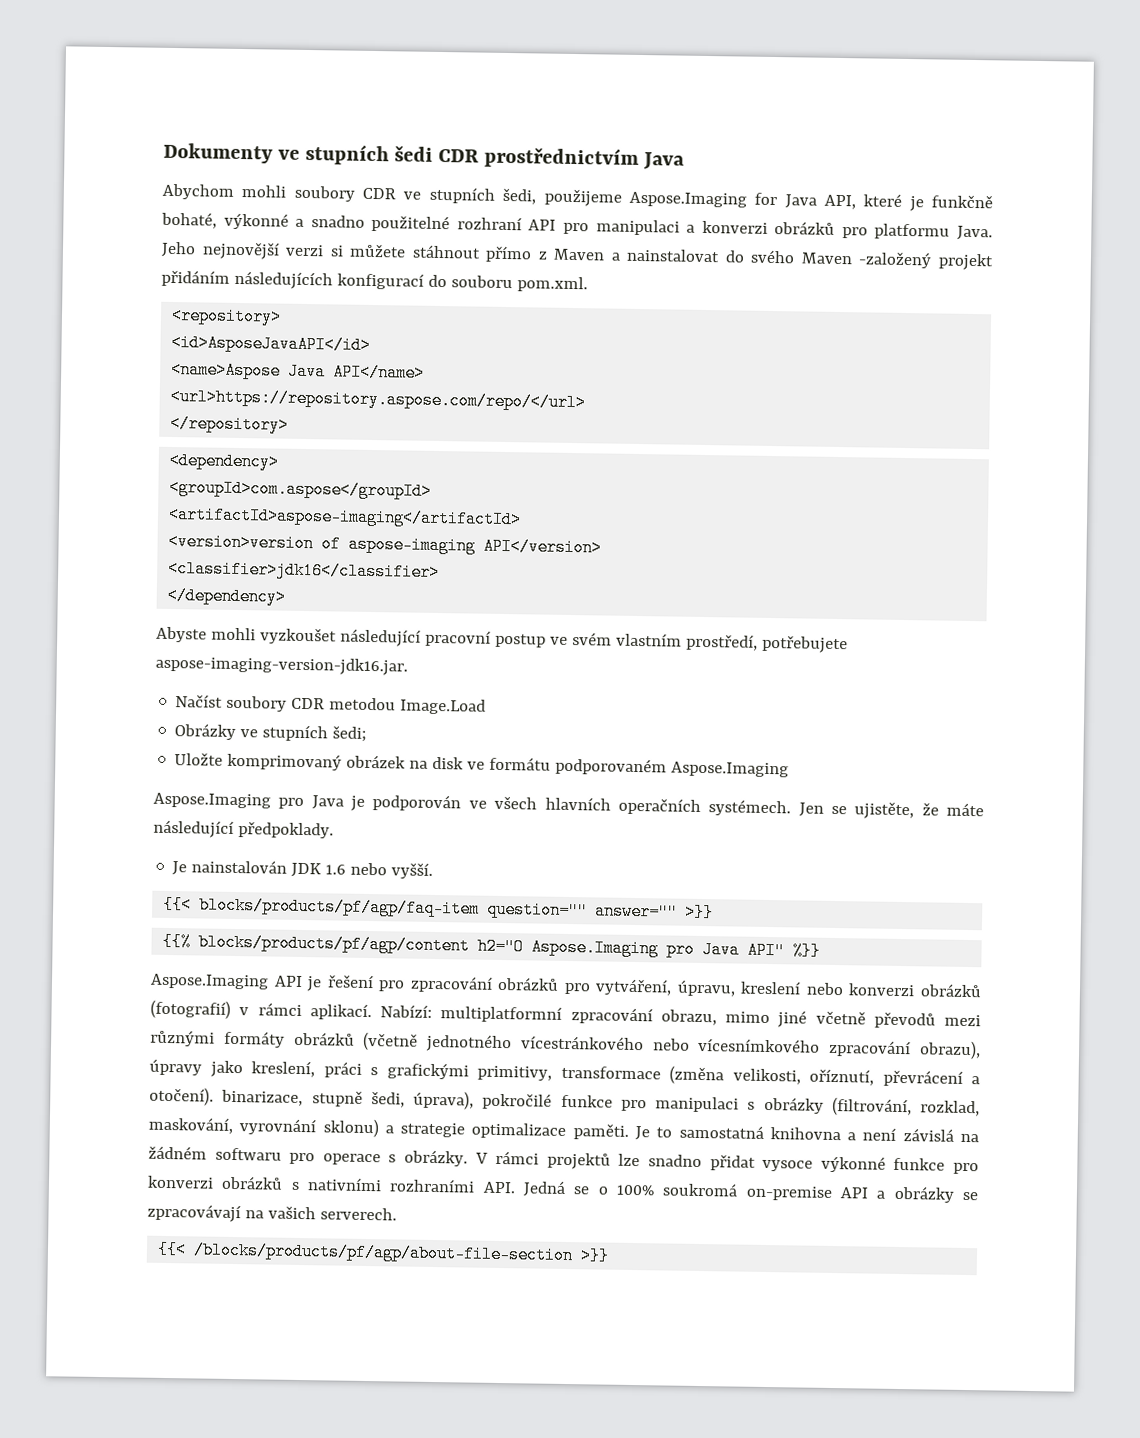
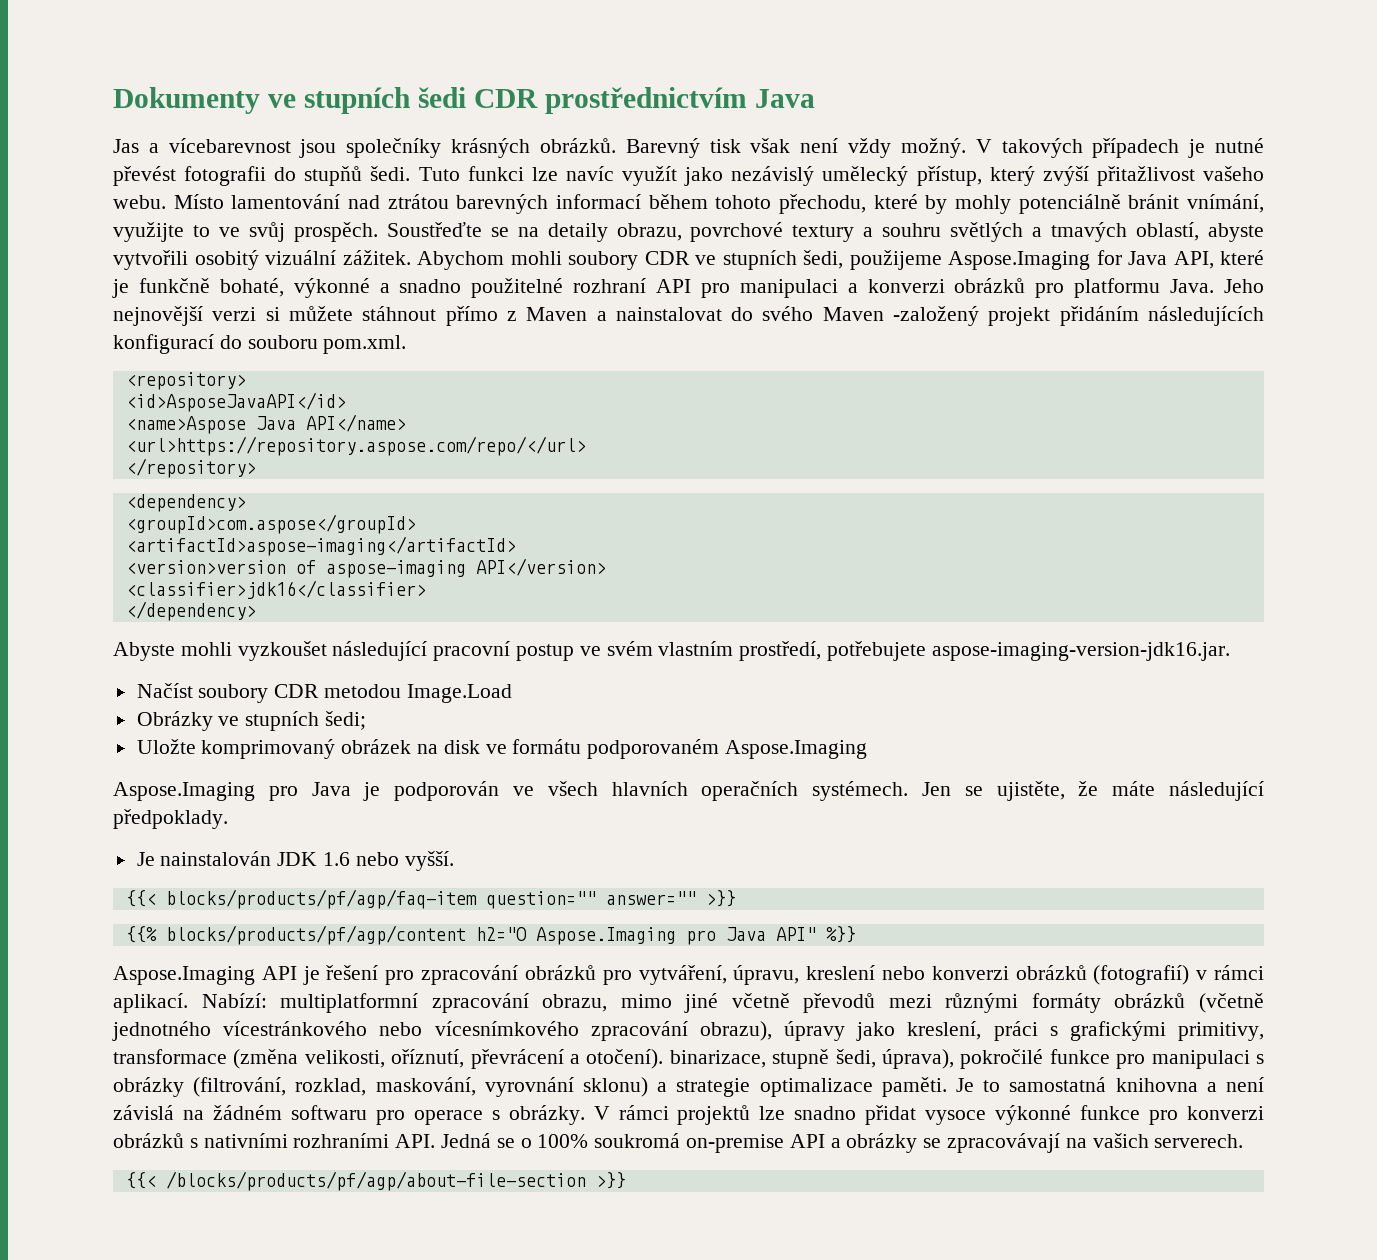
+ Jas a vícebarevnost jsou společníky krásných obrázků. Barevný tisk však není vždy možný. V takových případech je nutné převést fotografii do stupňů šedi. Tuto funkci lze navíc využít jako nezávislý umělecký přístup, který zvýší přitažlivost vašeho webu. Místo lamentování nad ztrátou barevných informací během tohoto přechodu, které by mohly potenciálně bránit vnímání, využijte to ve svůj prospěch. Soustřeďte se na detaily obrazu, povrchové textury a souhru světlých a tmavých oblastí, abyste vytvořili osobitý vizuální zážitek.

